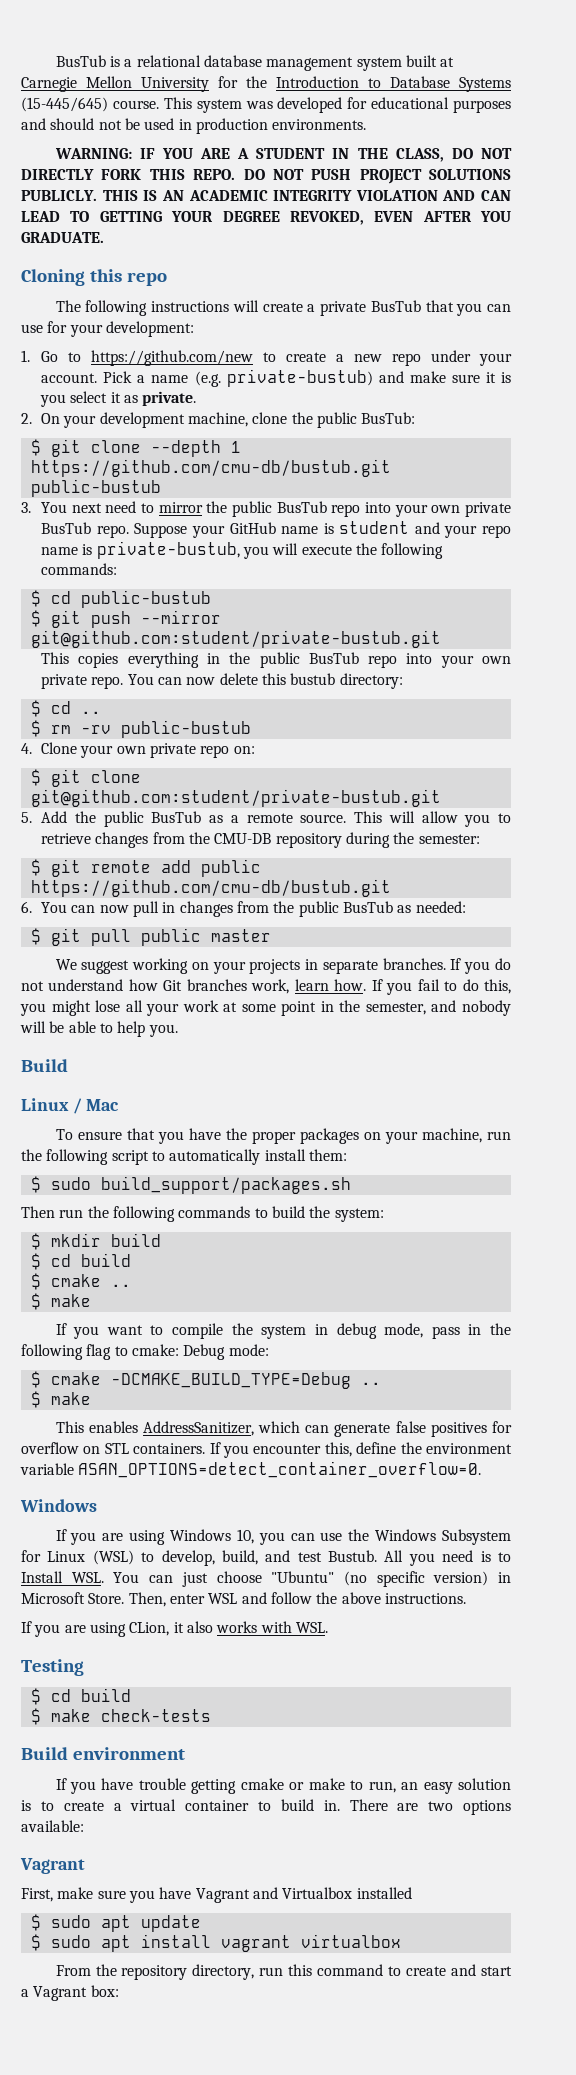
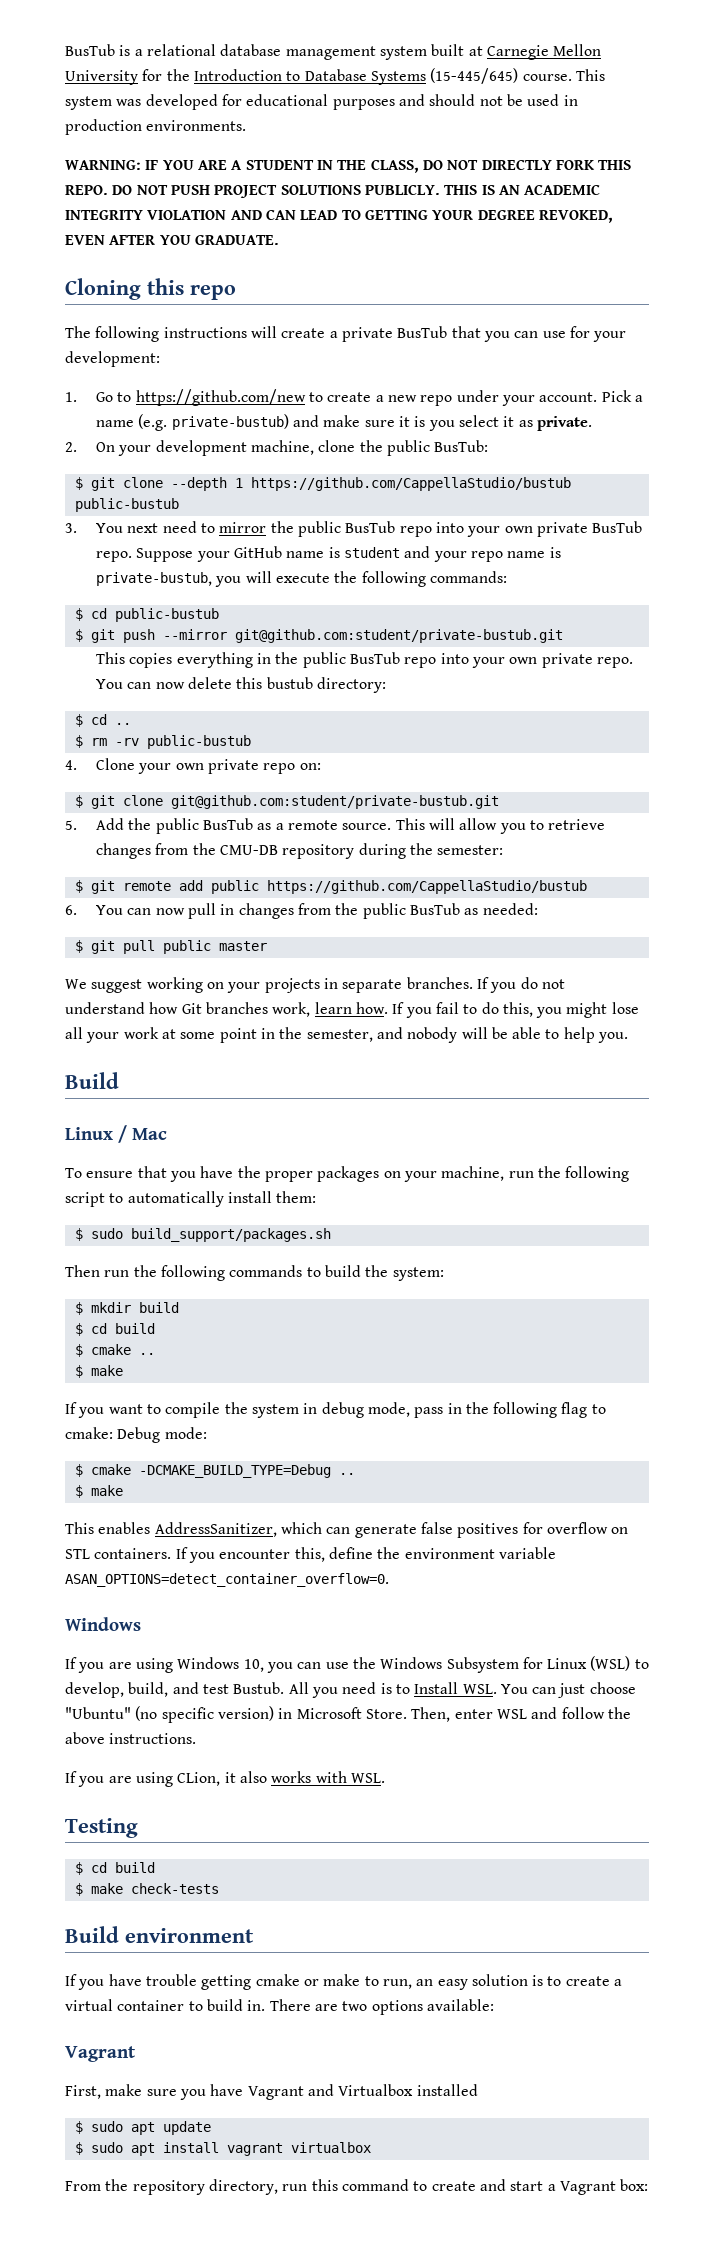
- $ git clone --depth 1 https://github.com/cmu-db/bustub.git public-bustub
+ $ git clone --depth 1 https://github.com/CappellaStudio/bustub public-bustub
- $ git remote add public https://github.com/cmu-db/bustub.git
+ $ git remote add public https://github.com/CappellaStudio/bustub

